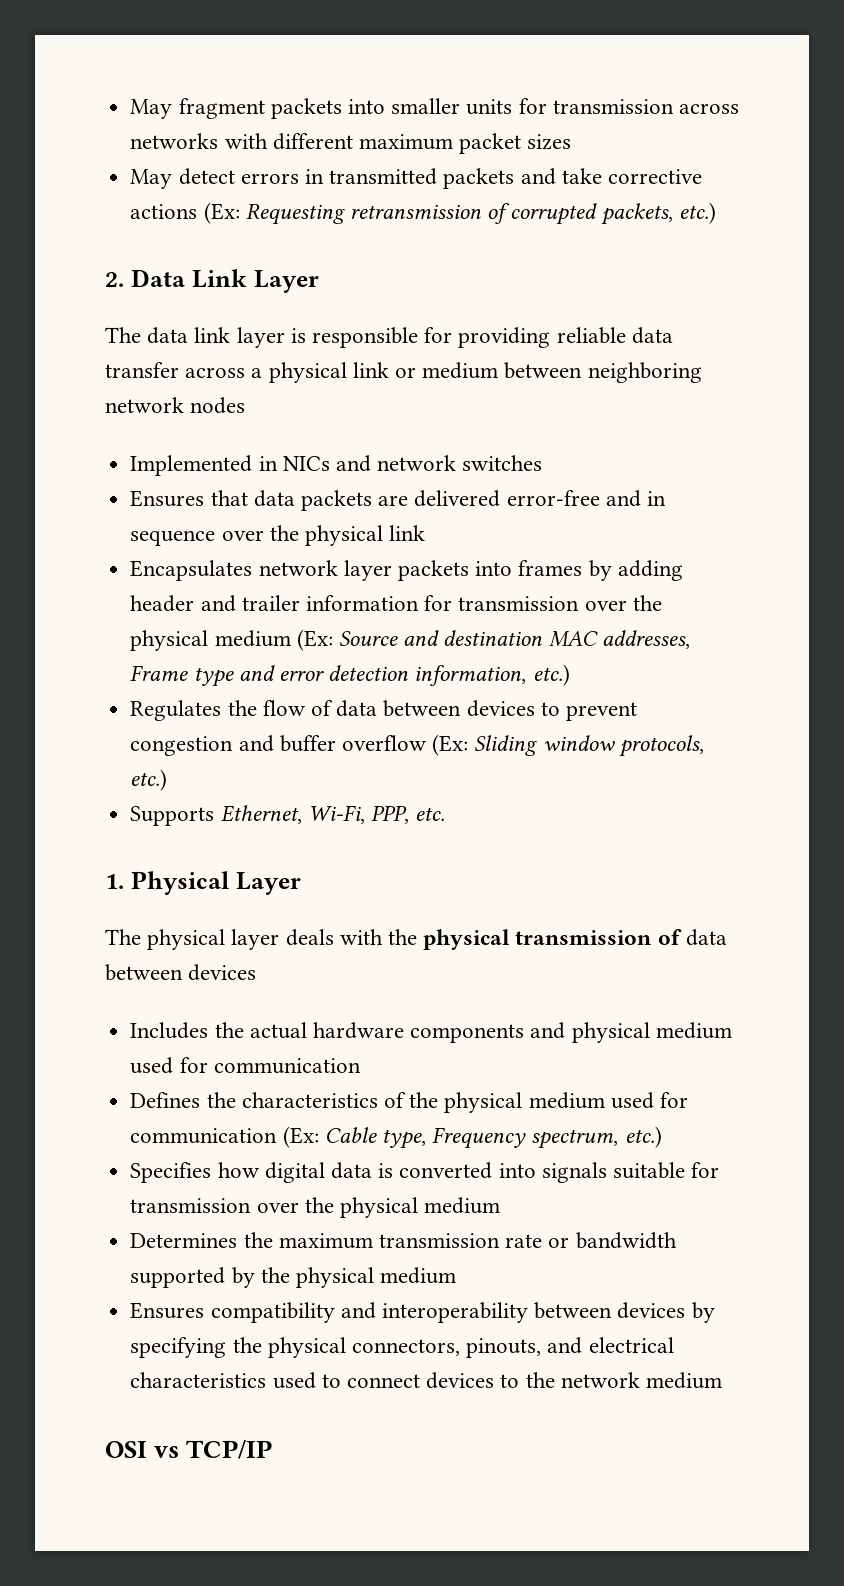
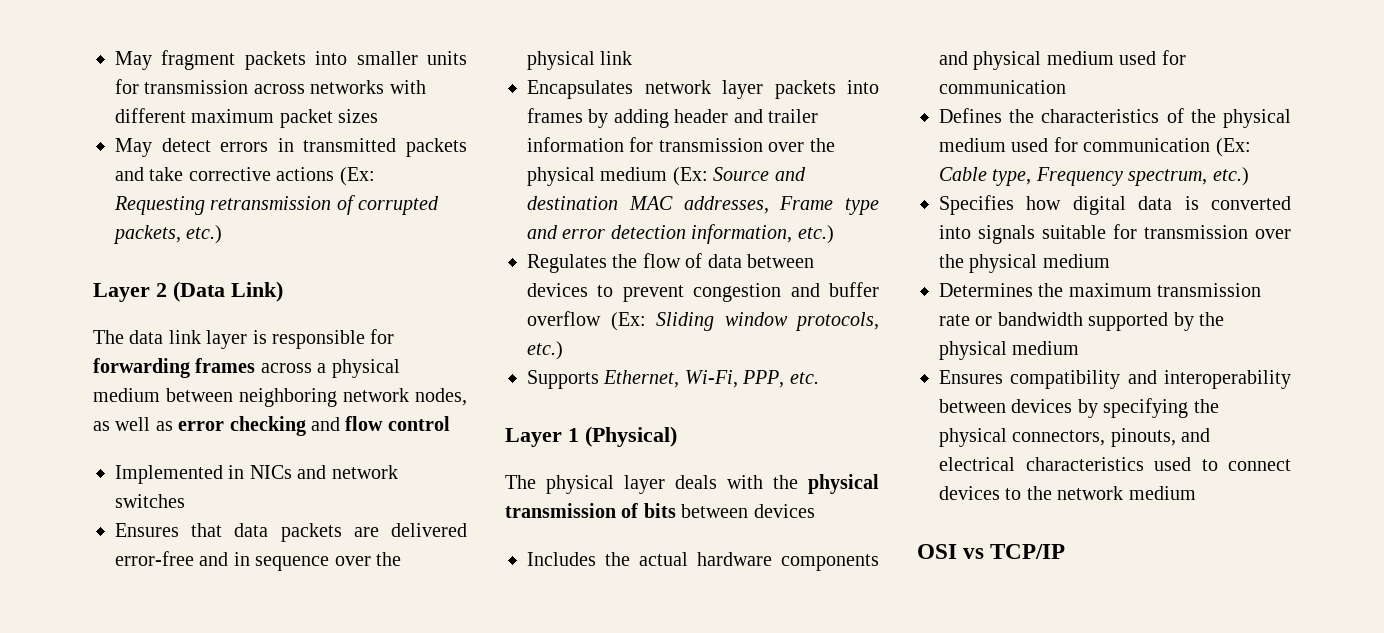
- 2. Data Link Layer
+ Layer 2 (Data Link)
- The data link layer is responsible for providing reliable data transfer across a physical link or medium between neighboring network nodes
+ The data link layer is responsible for forwarding frames across a physical medium between neighboring network nodes, as well as error checking and flow control
- 1. Physical Layer
+ Layer 1 (Physical)
- The physical layer deals with the physical transmission of data between devices
+ The physical layer deals with the physical transmission of bits between devices

